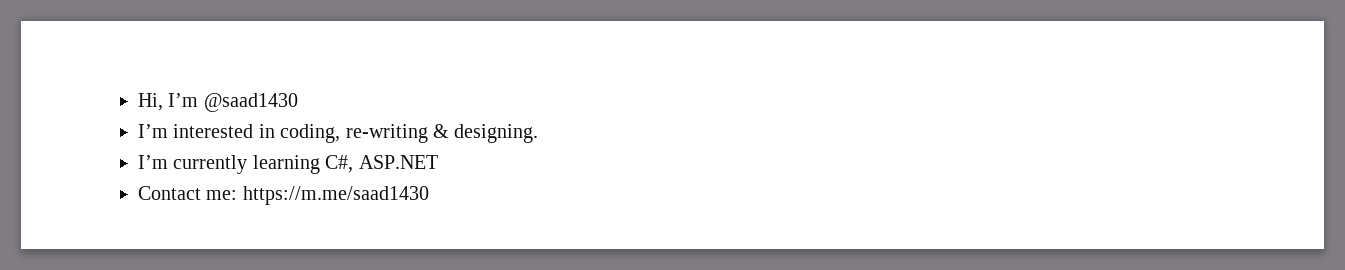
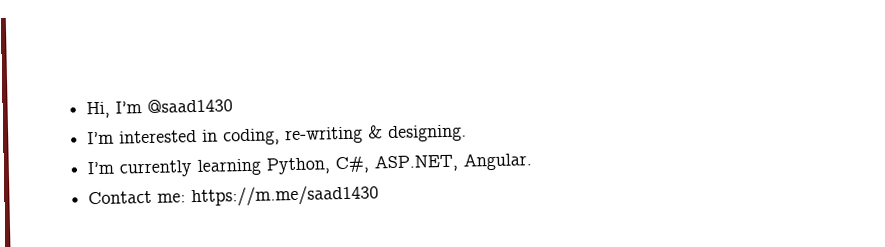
- I’m currently learning C#, ASP.NET
+ I’m currently learning Python, C#, ASP.NET, Angular.

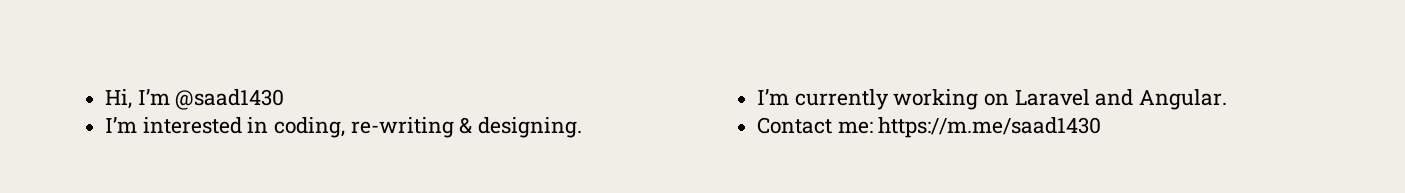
- I’m currently learning Python, C#, ASP.NET, Angular.
+ I’m currently working on Laravel and Angular.

